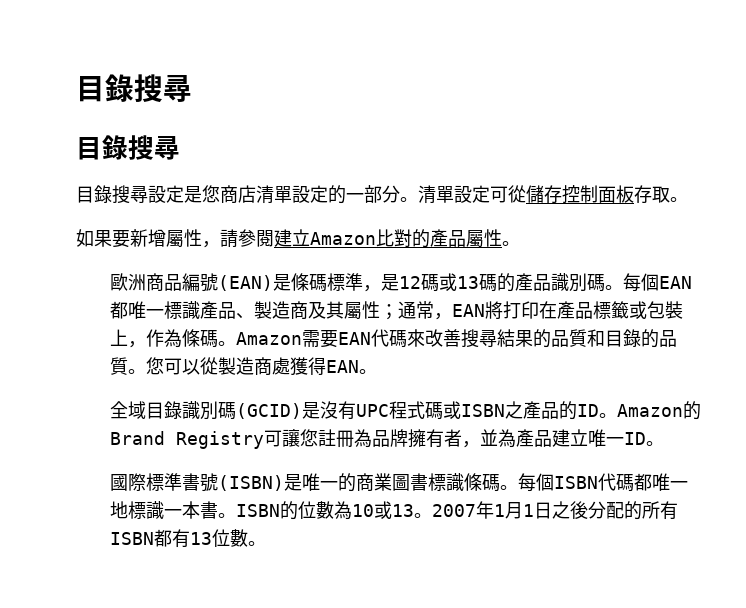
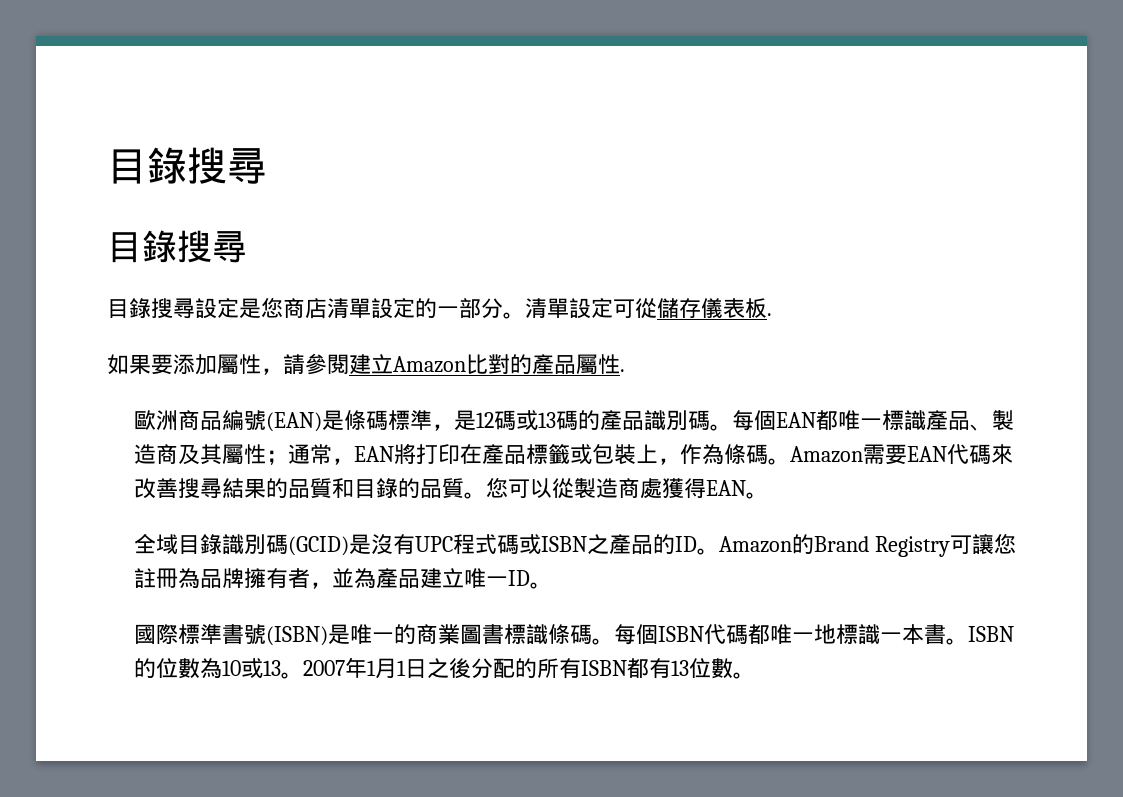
- 清單設定可從儲存控制面板存取。
+ 清單設定可從儲存儀表板.
- 如果要新增屬性，請參閱建立Amazon比對的產品屬性。
+ 如果要添加屬性，請參閱建立Amazon比對的產品屬性.

